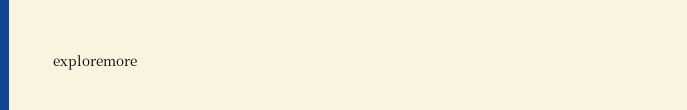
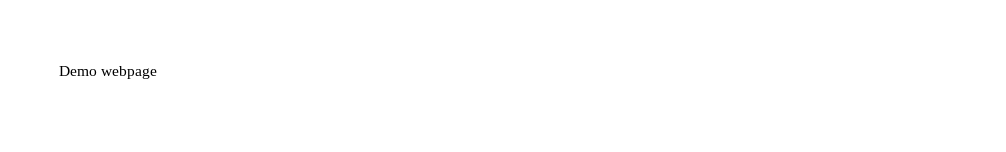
- exploremore
+ Demo webpage

